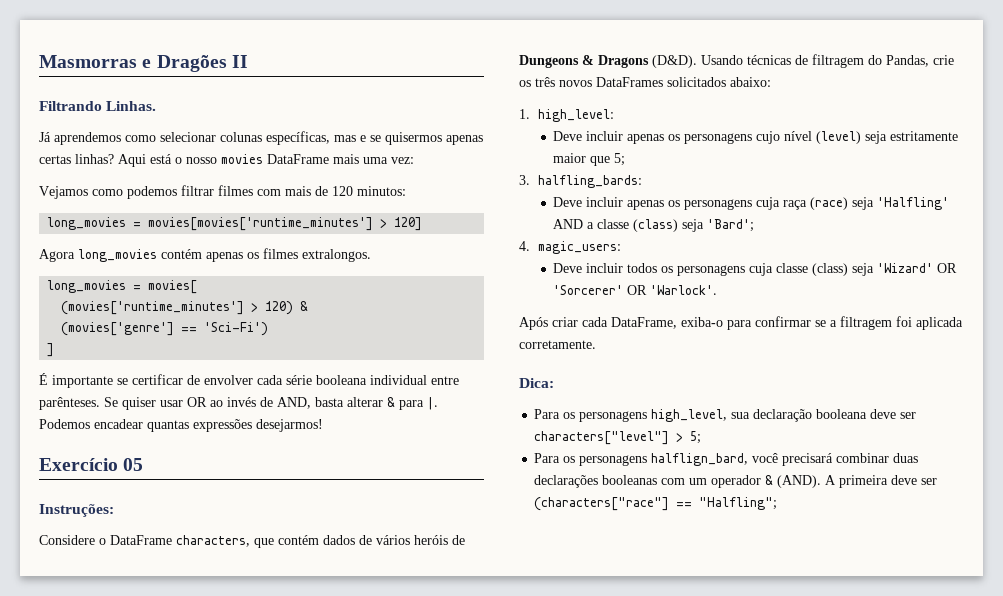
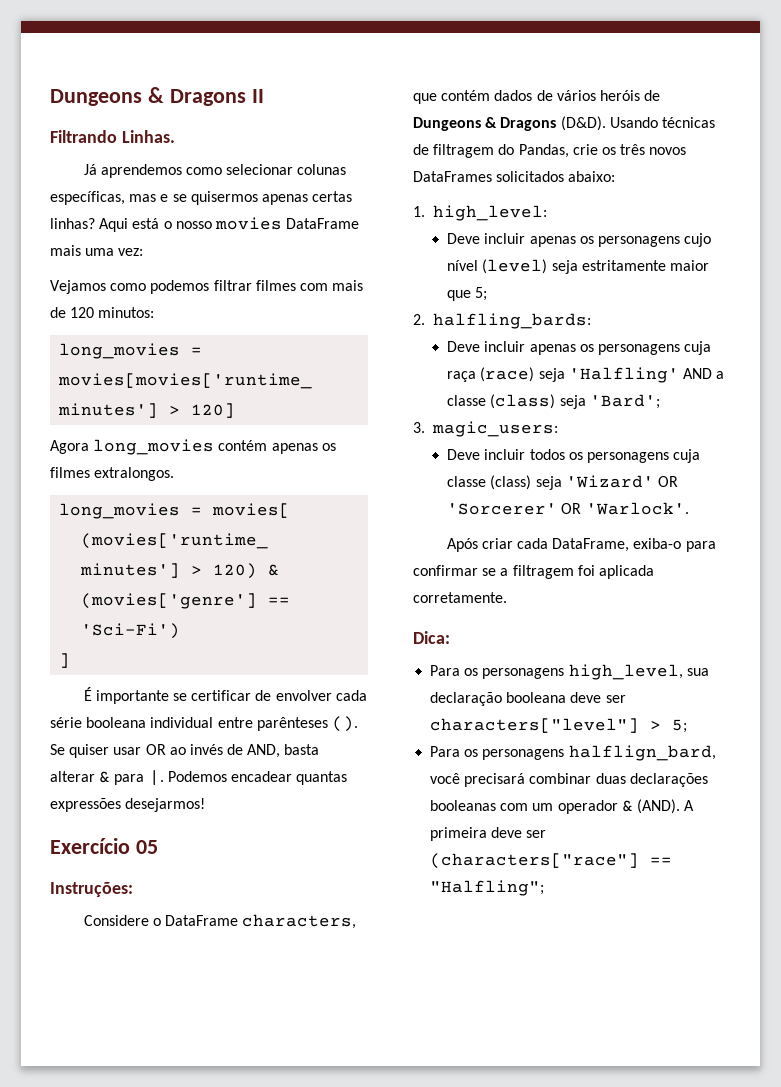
- Masmorras e Dragões II
+ Dungeons & Dragons II
- É importante se certificar de envolver cada série booleana individual entre parênteses.
+ É importante se certificar de envolver cada série booleana individual entre parênteses ().
- 3. halfling_bards:
+ 2. halfling_bards:
- 4. magic_users:
+ 3. magic_users:

